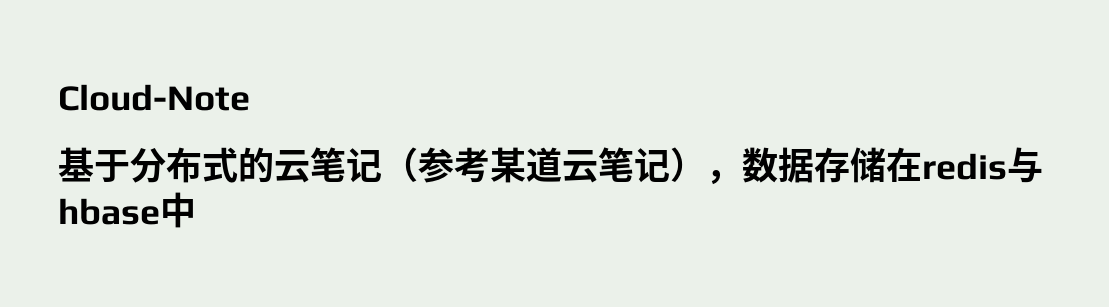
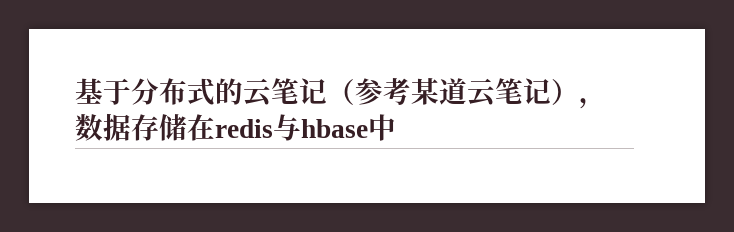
- Cloud-Note

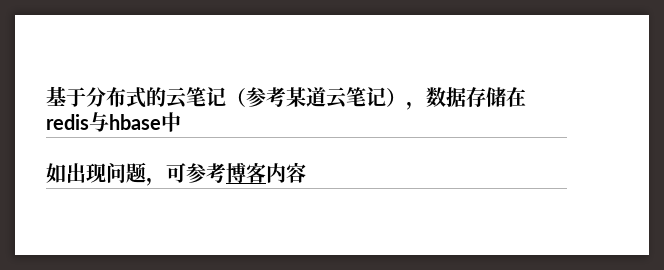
+ 如出现问题，可参考博客内容

